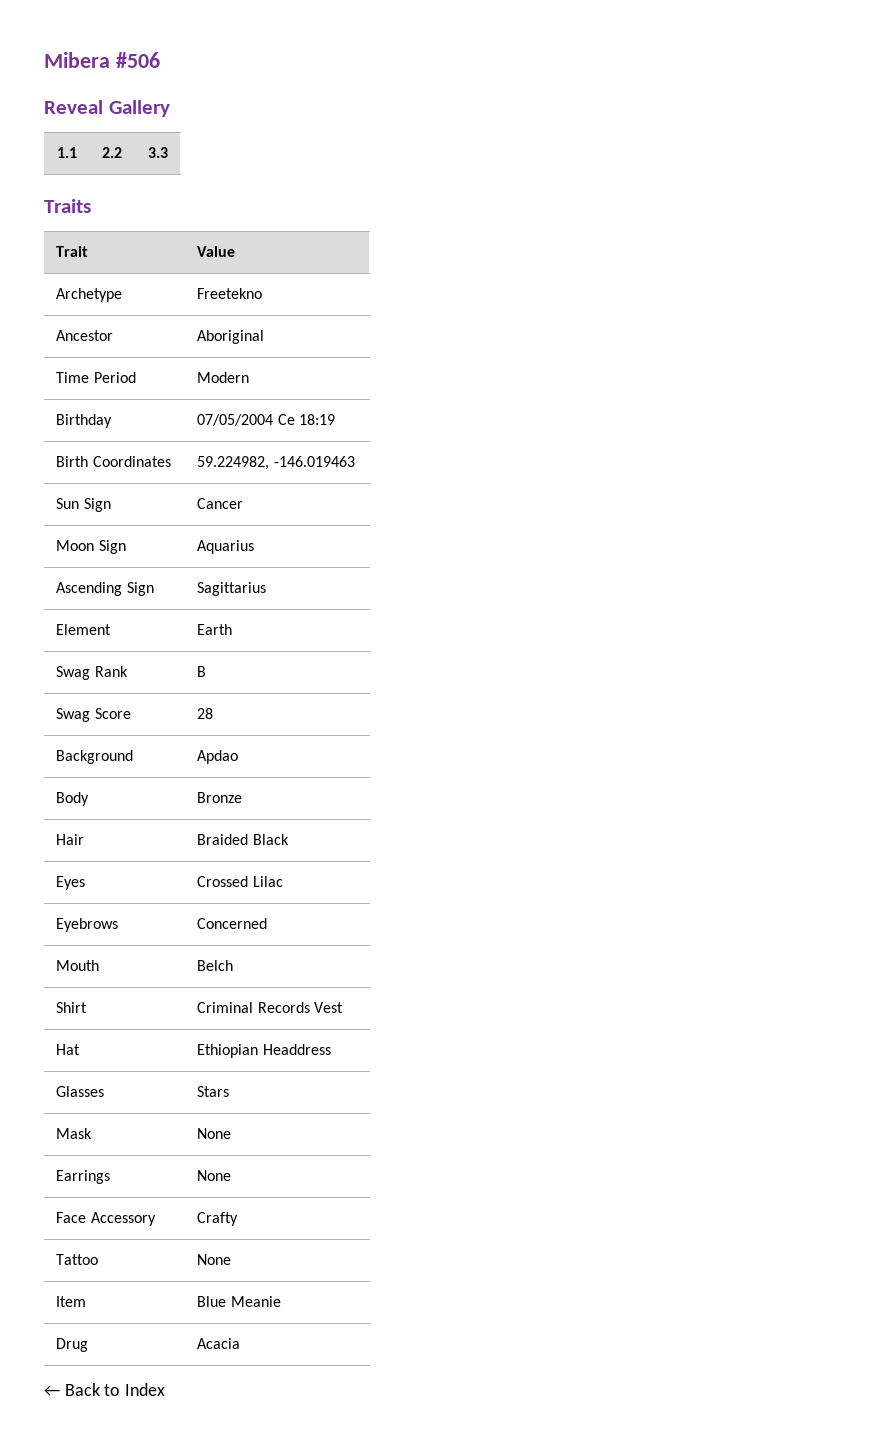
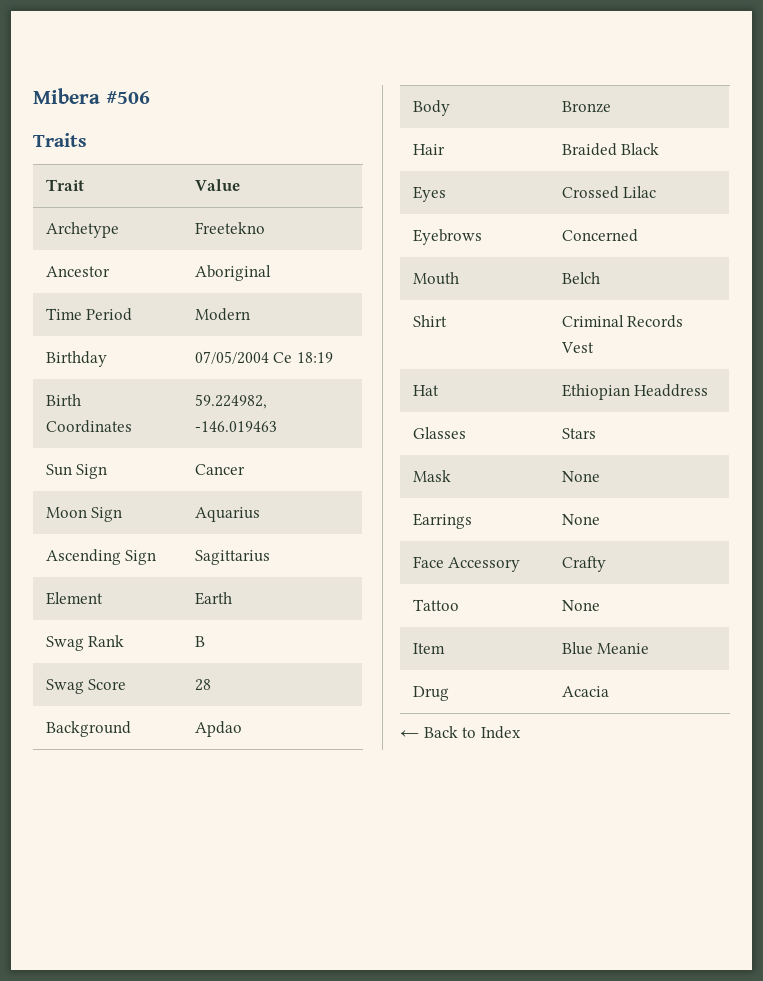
- Reveal Gallery
- 1.1 | 2.2 | 3.3

